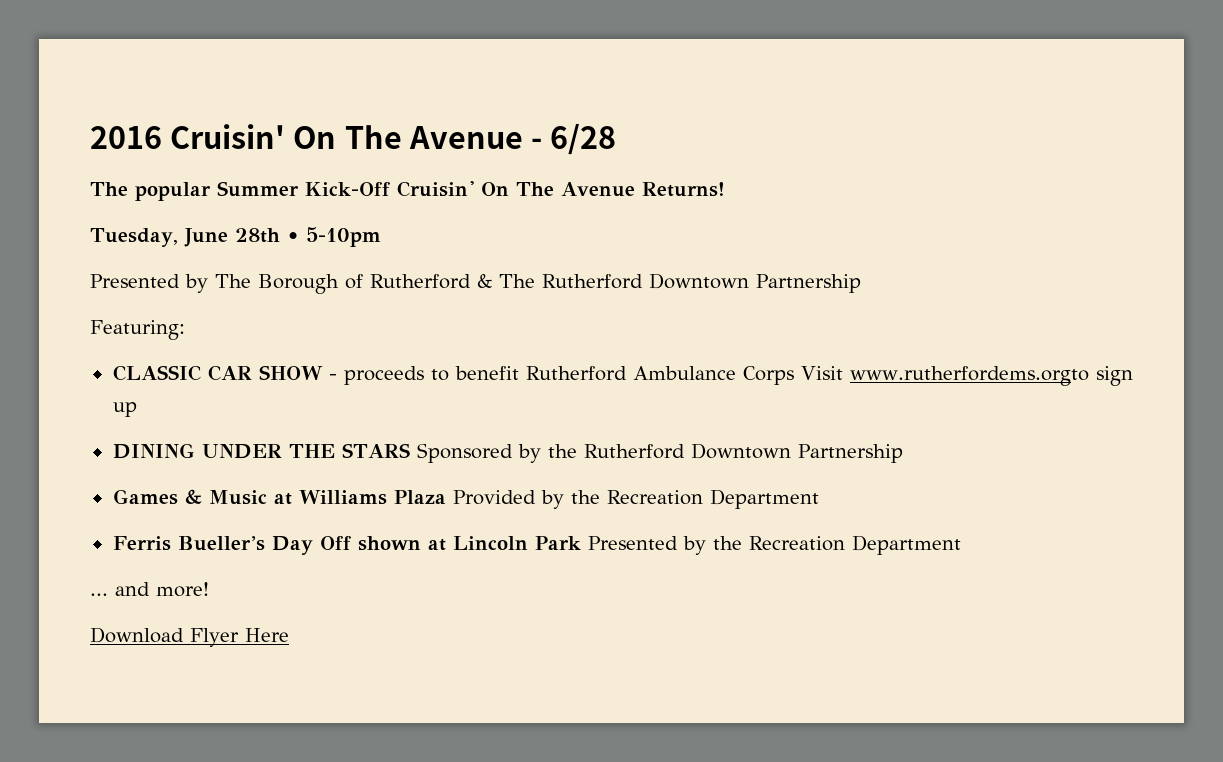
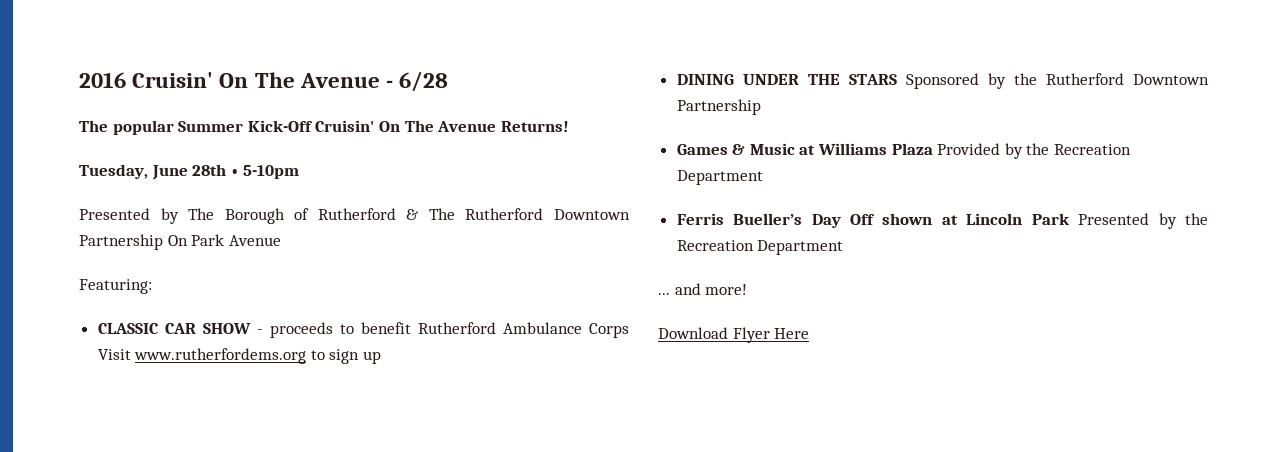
- Presented by The Borough of Rutherford & The Rutherford Downtown Partnership
+ Presented by The Borough of Rutherford & The Rutherford Downtown Partnership On Park Avenue
- CLASSIC CAR SHOW - proceeds to benefit Rutherford Ambulance Corps Visit www.rutherfordems.orgto sign up
+ CLASSIC CAR SHOW - proceeds to benefit Rutherford Ambulance Corps Visit www.rutherfordems.org to sign up

